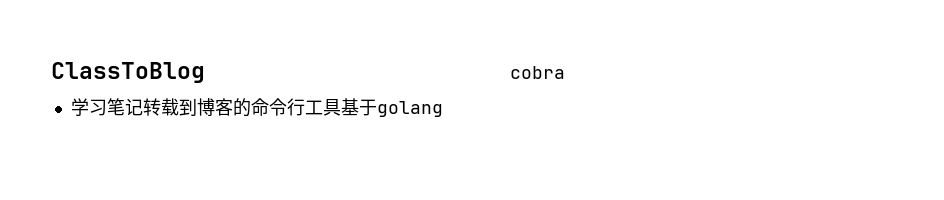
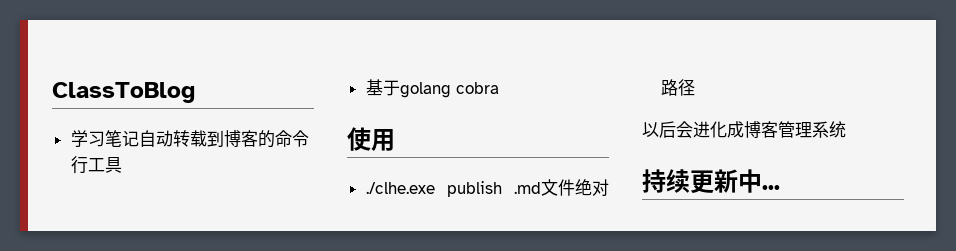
- 学习笔记转载到博客的命令行工具基于golang cobra
+ 学习笔记自动转载到博客的命令行工具
+ 基于golang cobra
+ 使用
+ ./clhe.exe publish .md文件绝对路径
+ 以后会进化成博客管理系统
+ 持续更新中...

